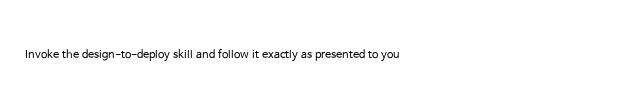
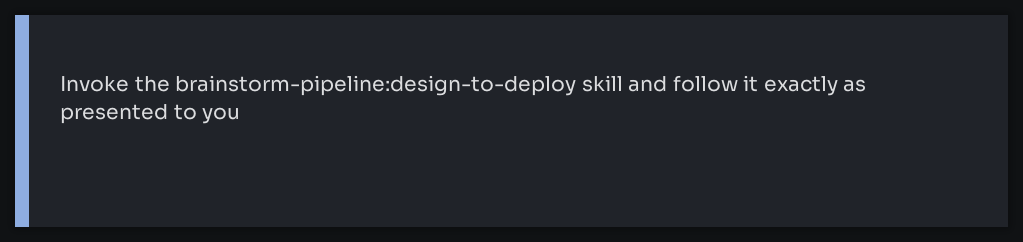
- Invoke the design-to-deploy skill and follow it exactly as presented to you
+ Invoke the brainstorm-pipeline:design-to-deploy skill and follow it exactly as presented to you

